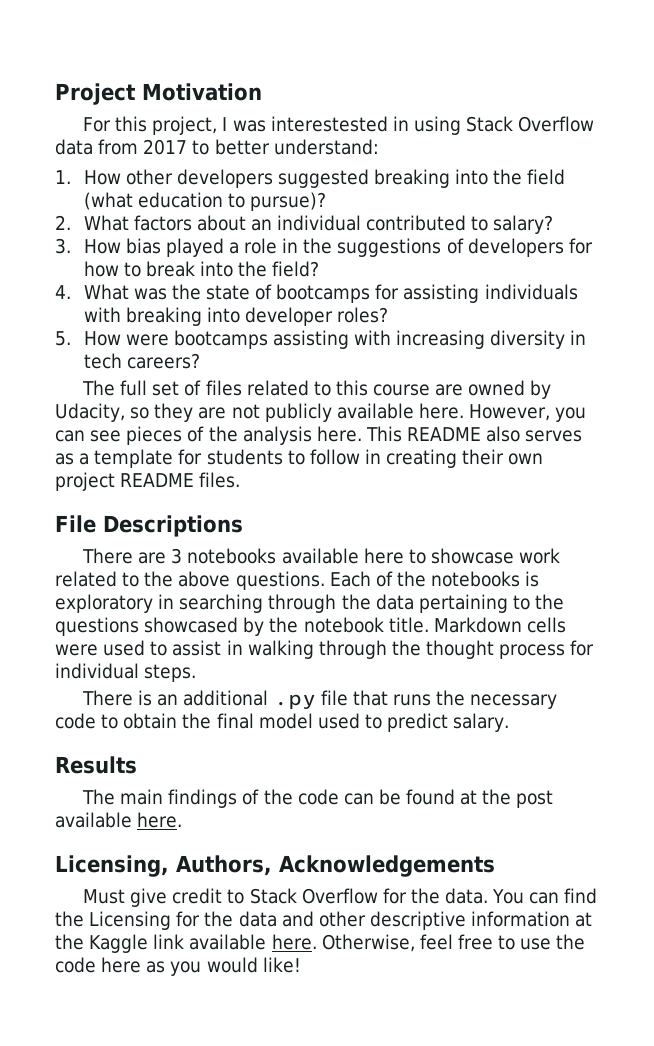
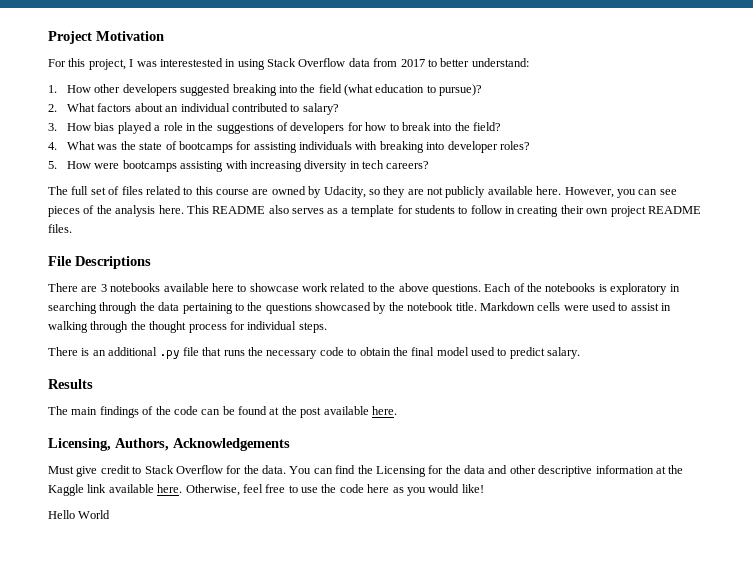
+ Hello World

